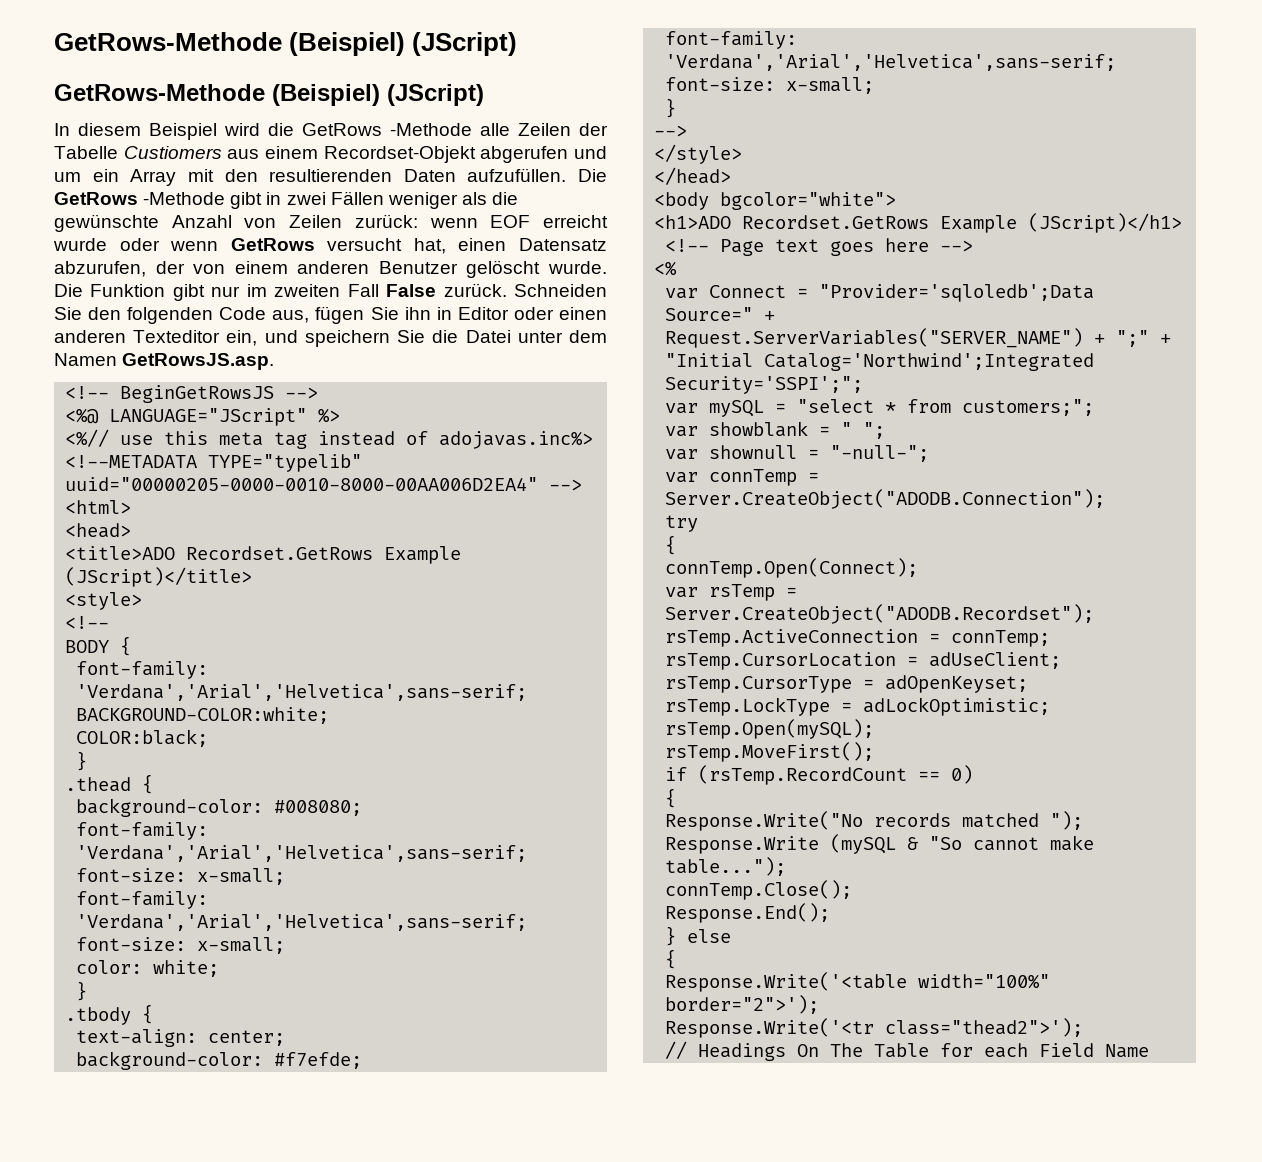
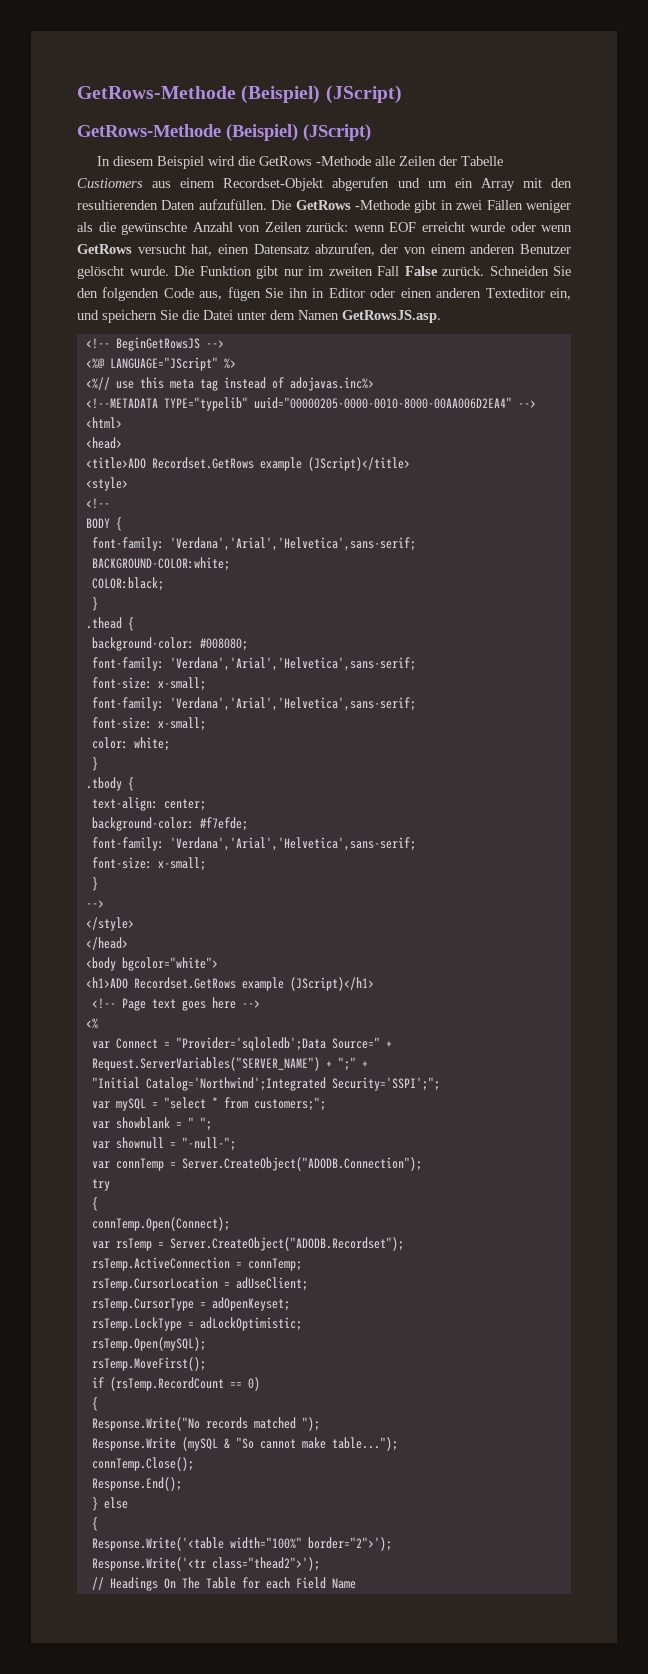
- <title>ADO Recordset.GetRows Example (JScript)</title>
+ <title>ADO Recordset.GetRows example (JScript)</title>
- <h1>ADO Recordset.GetRows Example (JScript)</h1>
+ <h1>ADO Recordset.GetRows example (JScript)</h1>

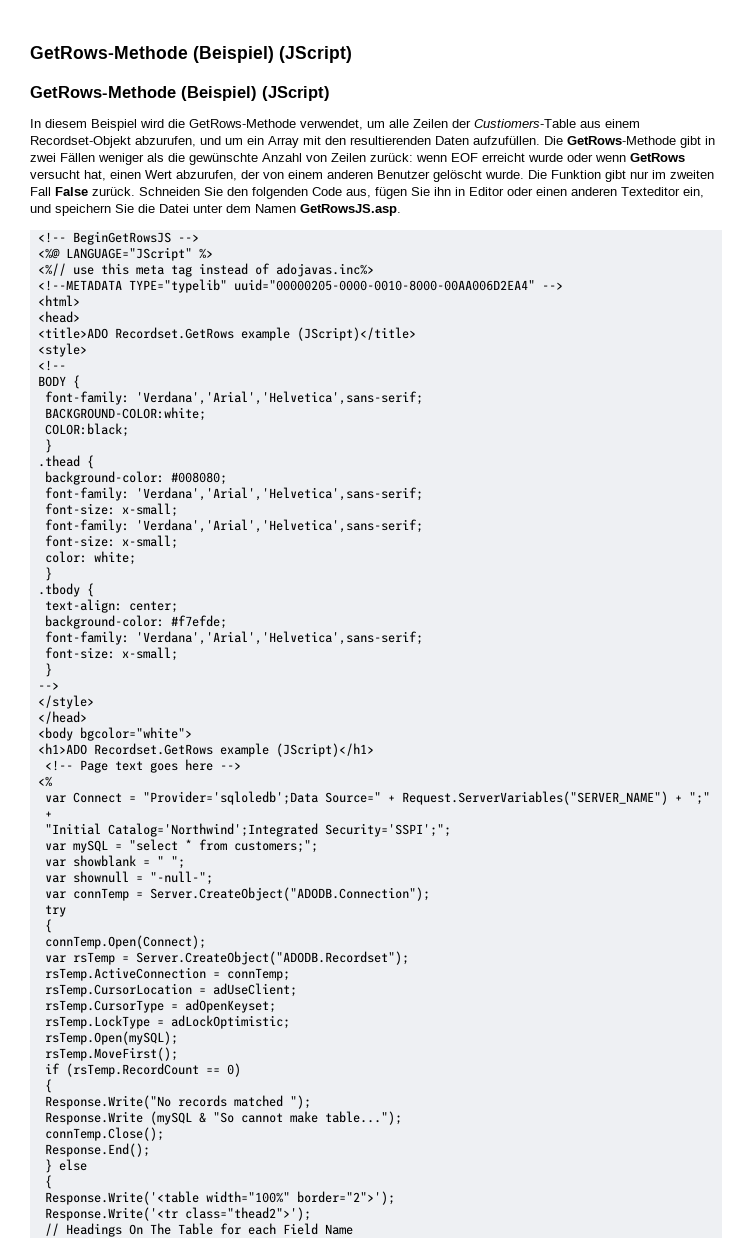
- In diesem Beispiel wird die GetRows -Methode alle Zeilen der Tabelle Custiomers aus einem Recordset-Objekt abgerufen und um ein Array mit den resultierenden Daten aufzufüllen.
+ In diesem Beispiel wird die GetRows-Methode verwendet, um alle Zeilen der Custiomers-Table aus einem Recordset-Objekt abzurufen, und um ein Array mit den resultierenden Daten aufzufüllen.
- Die GetRows -Methode gibt in zwei Fällen weniger als die gewünschte Anzahl von Zeilen zurück: wenn EOF erreicht wurde oder wenn GetRows versucht hat, einen Datensatz abzurufen, der von einem anderen Benutzer gelöscht wurde.
+ Die GetRows-Methode gibt in zwei Fällen weniger als die gewünschte Anzahl von Zeilen zurück: wenn EOF erreicht wurde oder wenn GetRows versucht hat, einen Wert abzurufen, der von einem anderen Benutzer gelöscht wurde.

